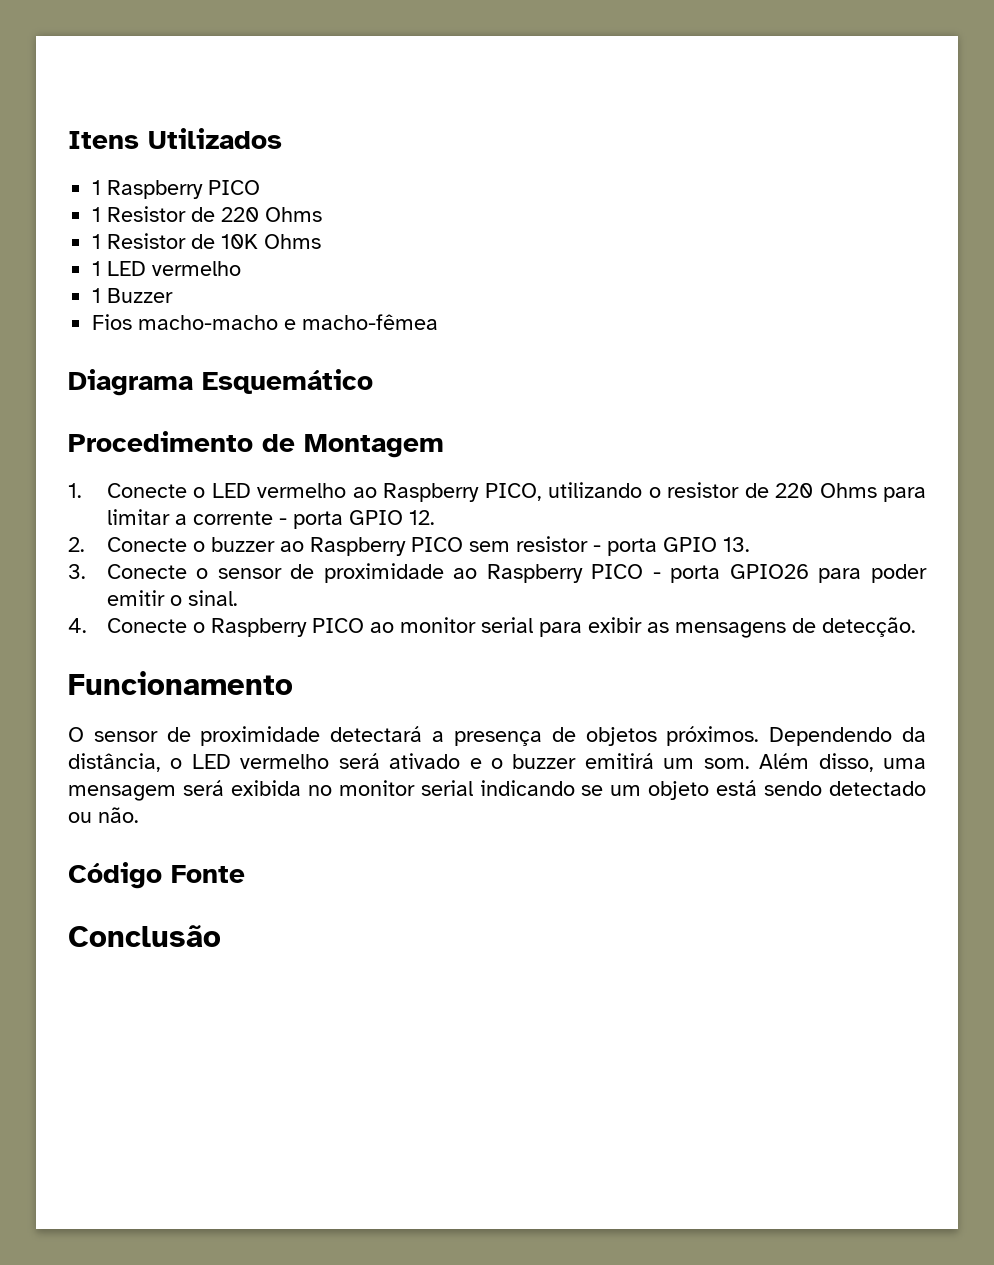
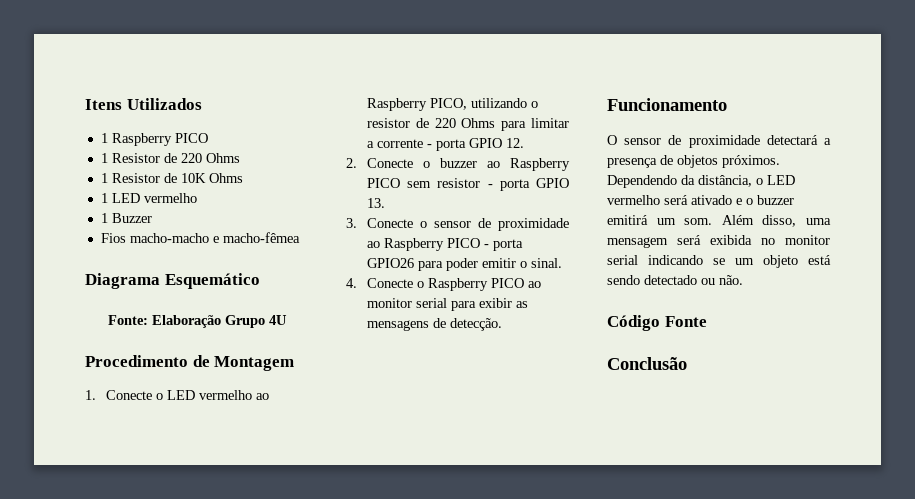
+ Fonte: Elaboração Grupo 4U

